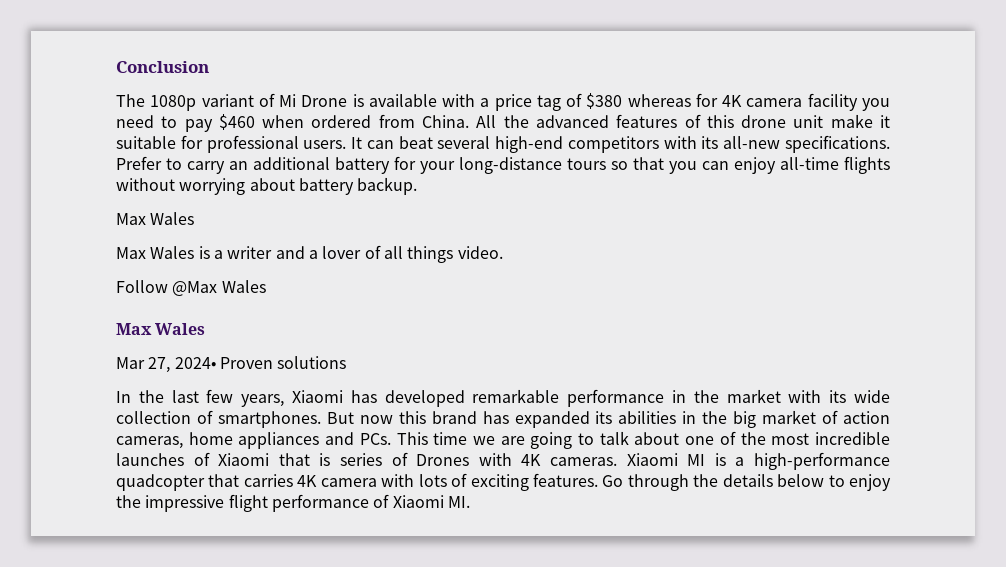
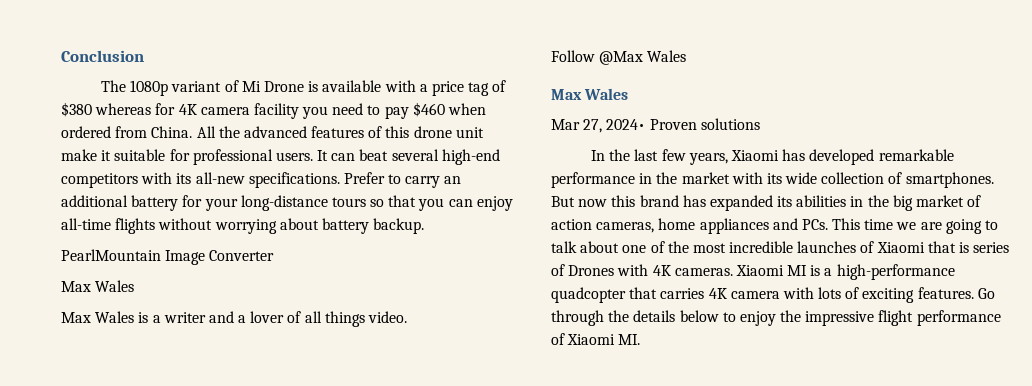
+ PearlMountain Image Converter

